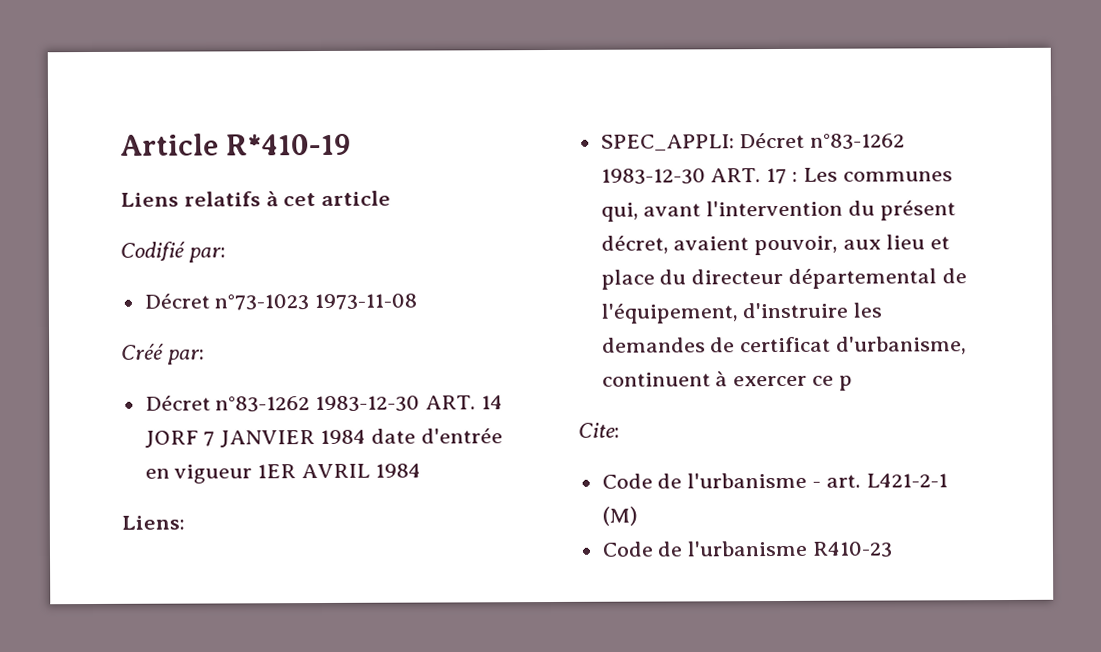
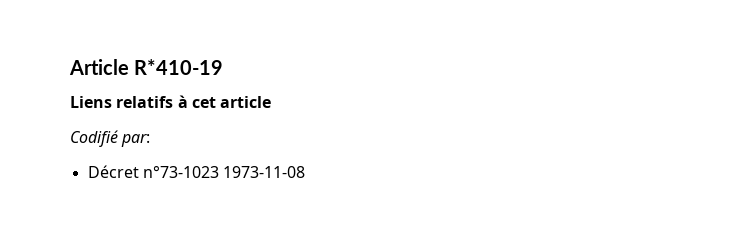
- Créé par:
- Décret n°83-1262 1983-12-30 ART. 14 JORF 7 JANVIER 1984 date d'entrée en vigueur 1ER AVRIL 1984
- Liens:
- SPEC_APPLI: Décret n°83-1262 1983-12-30 ART. 17 : Les communes qui, avant l'intervention du présent décret, avaient pouvoir, aux lieu et place du directeur départemental de l'équipement, d'instruire les demandes de certificat d'urbanisme, continuent à exercer ce p
- Cite:
- Code de l'urbanisme - art. L421-2-1 (M)
- Code de l'urbanisme R410-23

